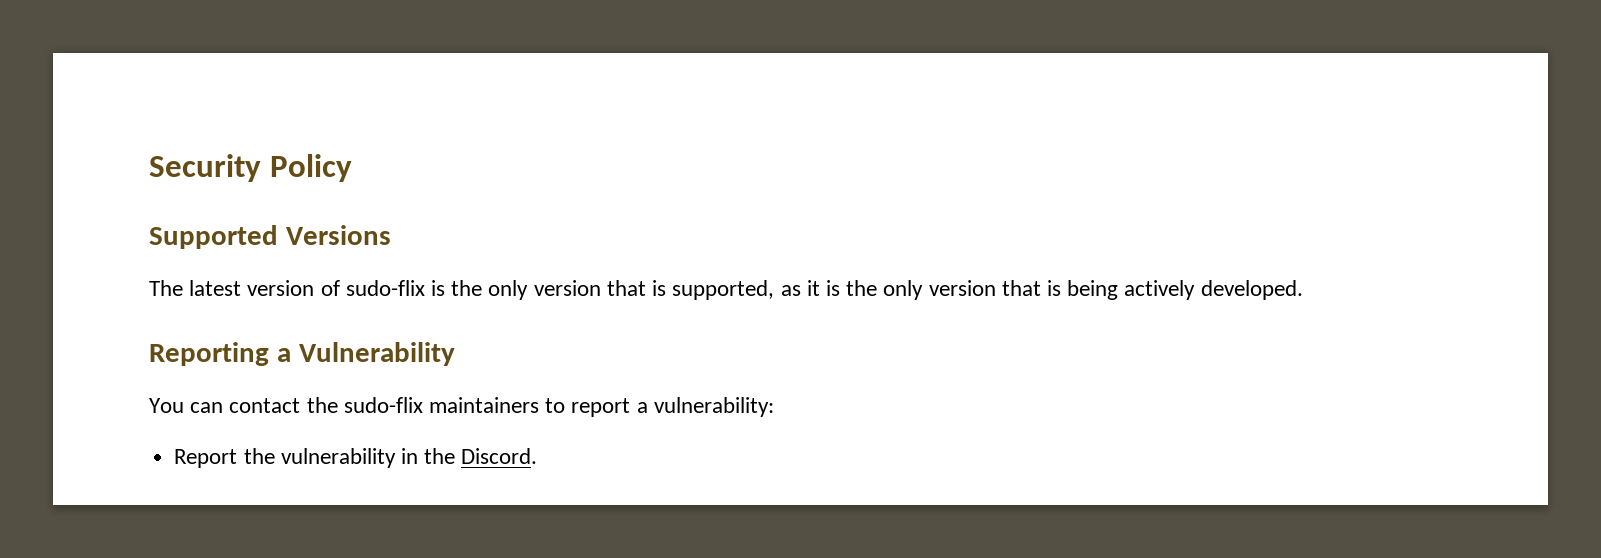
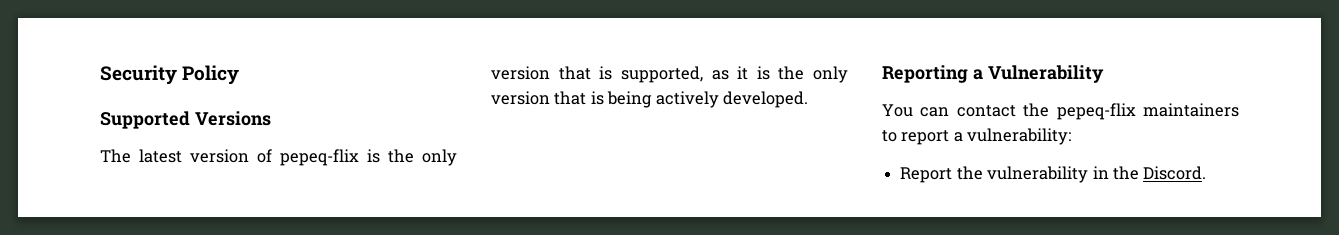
- The latest version of sudo-flix is the only version that is supported, as it is the only version that is being actively developed.
+ The latest version of pepeq-flix is the only version that is supported, as it is the only version that is being actively developed.
- You can contact the sudo-flix maintainers to report a vulnerability:
+ You can contact the pepeq-flix maintainers to report a vulnerability:

